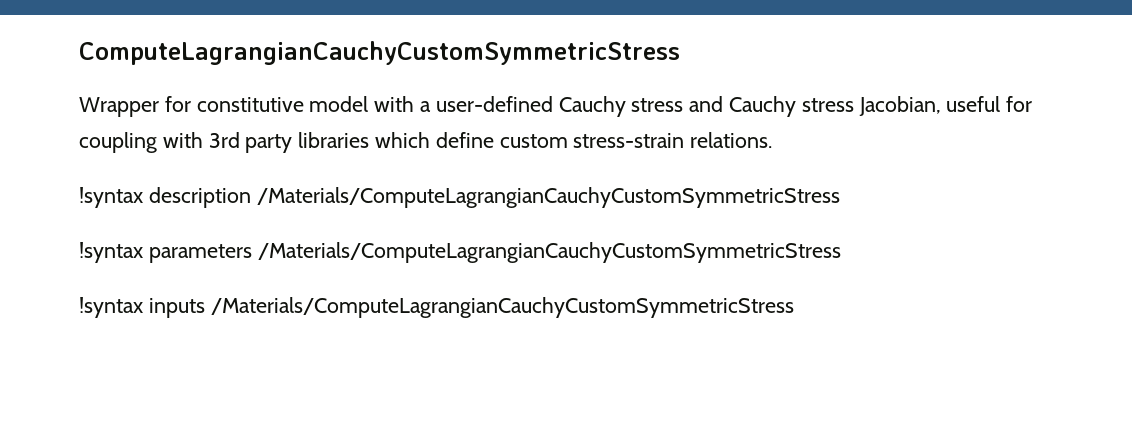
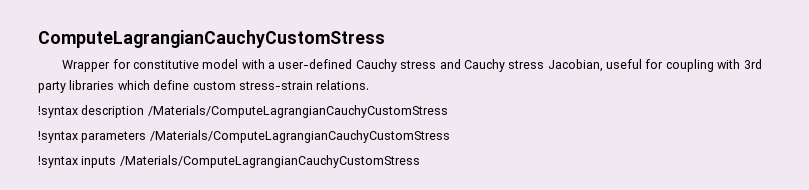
- ComputeLagrangianCauchyCustomSymmetricStress
+ ComputeLagrangianCauchyCustomStress
- !syntax description /Materials/ComputeLagrangianCauchyCustomSymmetricStress
+ !syntax description /Materials/ComputeLagrangianCauchyCustomStress
- !syntax parameters /Materials/ComputeLagrangianCauchyCustomSymmetricStress
+ !syntax parameters /Materials/ComputeLagrangianCauchyCustomStress
- !syntax inputs /Materials/ComputeLagrangianCauchyCustomSymmetricStress
+ !syntax inputs /Materials/ComputeLagrangianCauchyCustomStress

